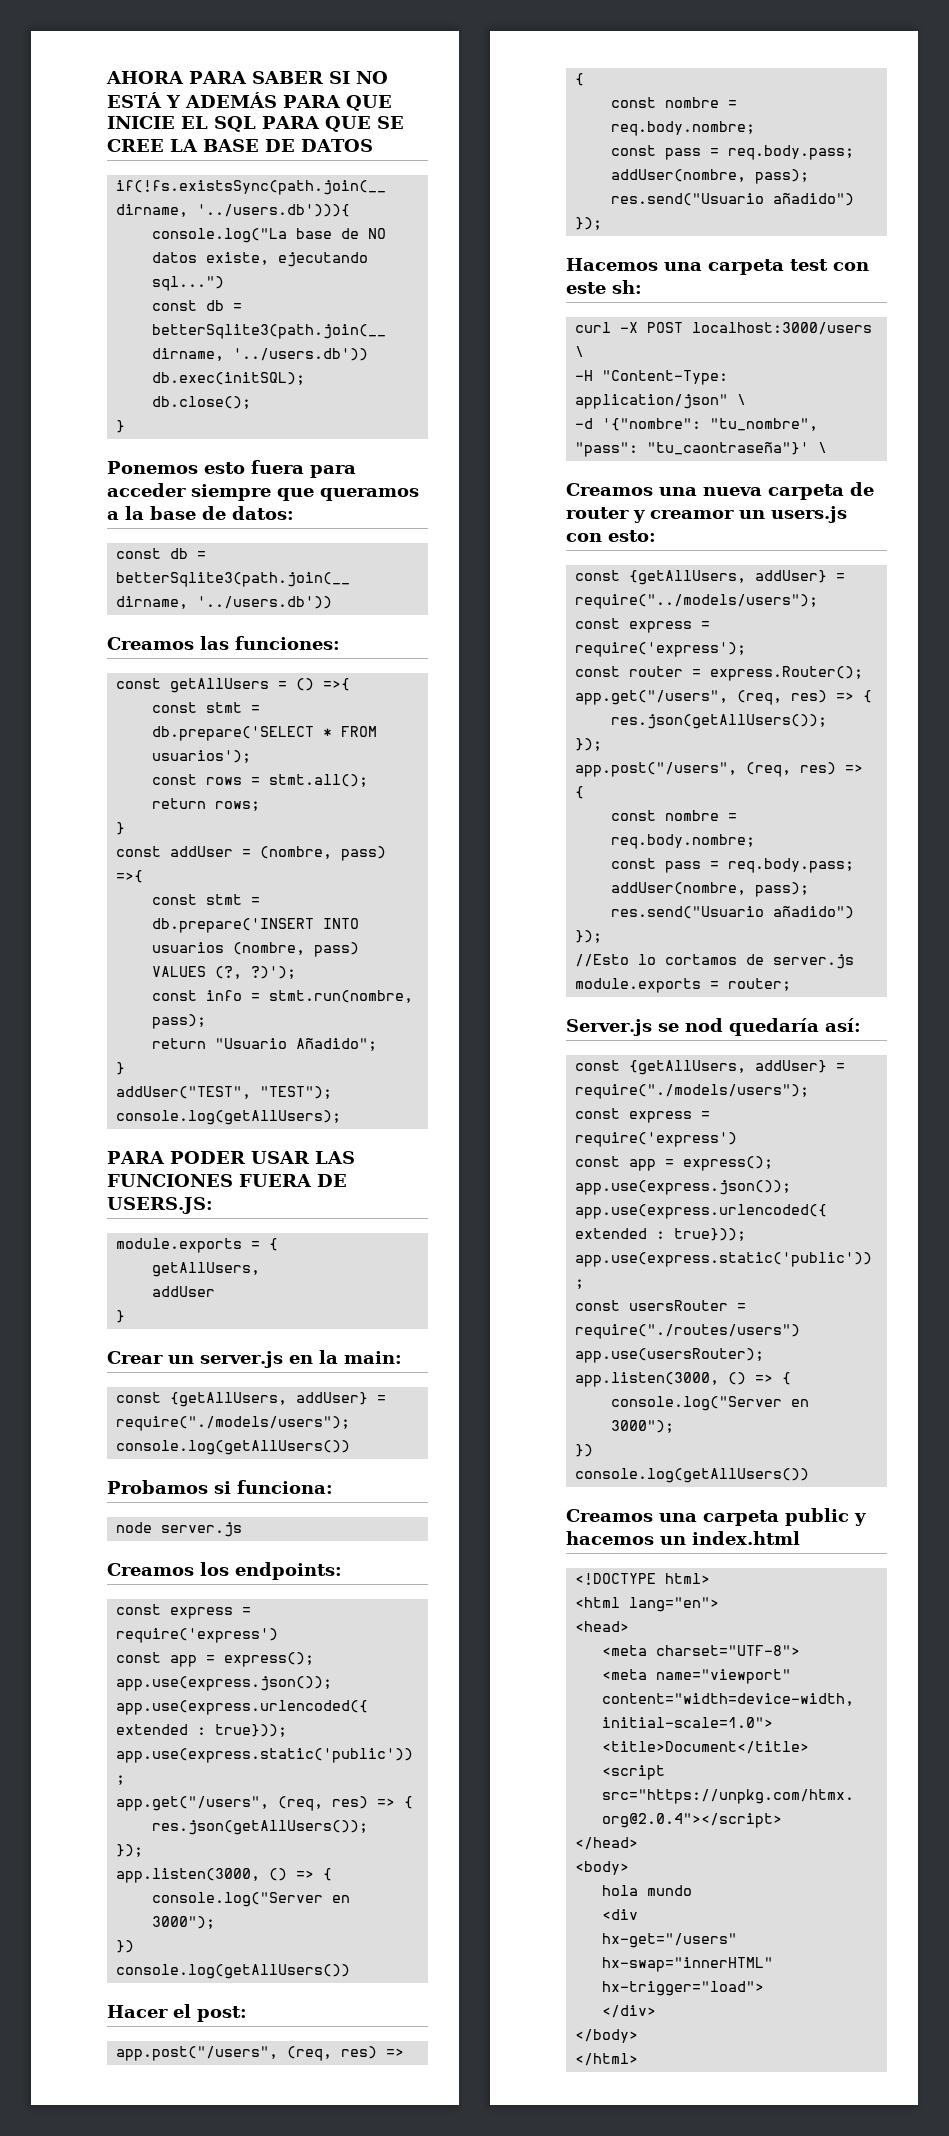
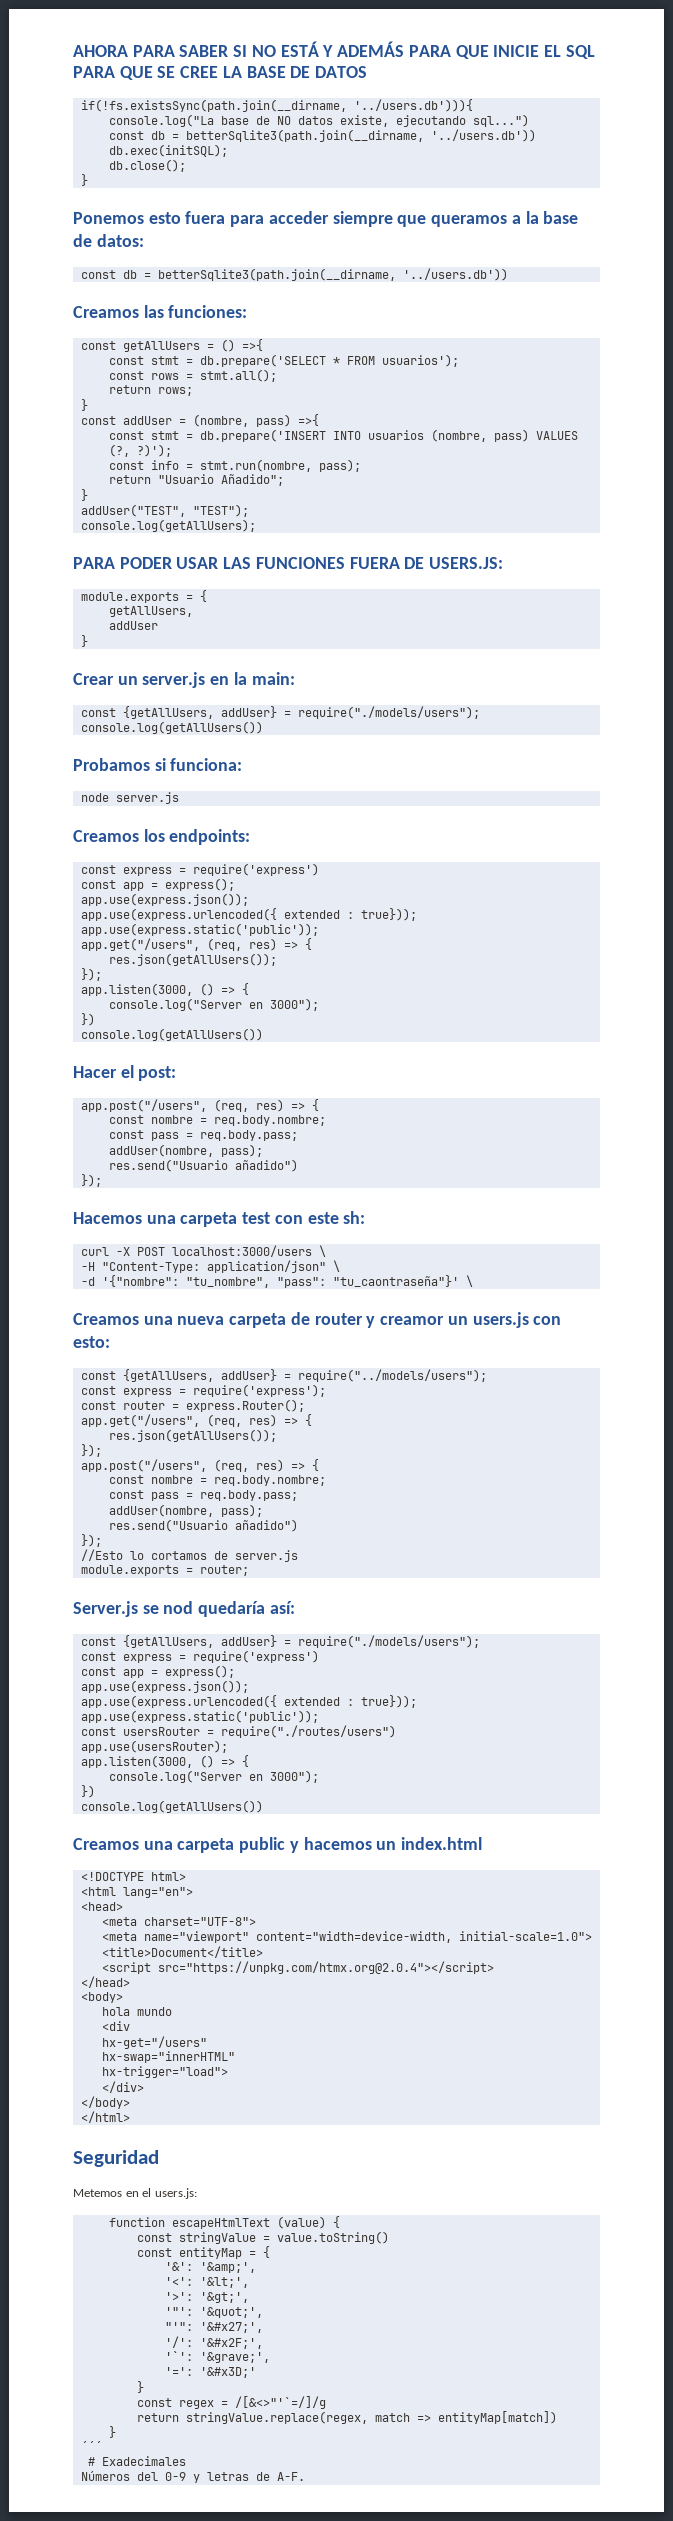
+ Seguridad
+ Metemos en el users.js:
+ function escapeHtmlText (value) {
+ const stringValue = value.toString()
+ const entityMap = {
+ '&': '&amp;',
+ '<': '&lt;',
+ '>': '&gt;',
+ '"': '&quot;',
+ "'": '&#x27;',
+ '/': '&#x2F;',
+ '`': '&grave;',
+ '=': '&#x3D;'
+ }
+ const regex = /[&<>"'`=/]/g
+ return stringValue.replace(regex, match => entityMap[match])
+ }
+ ´´´
+ # Exadecimales
+ Números del 0-9 y letras de A-F.

